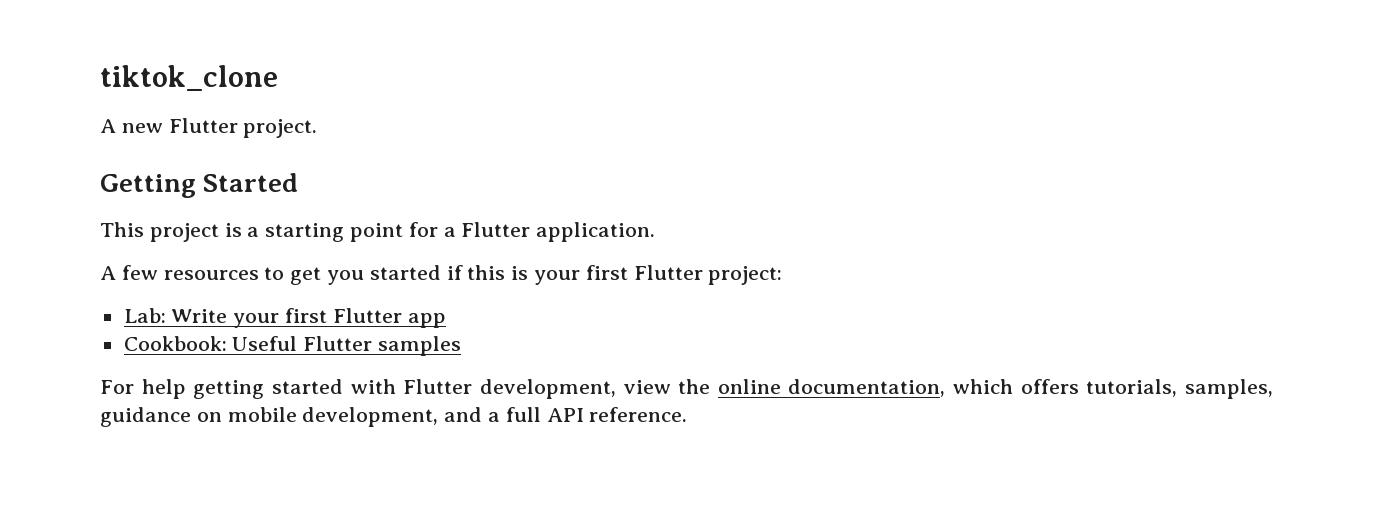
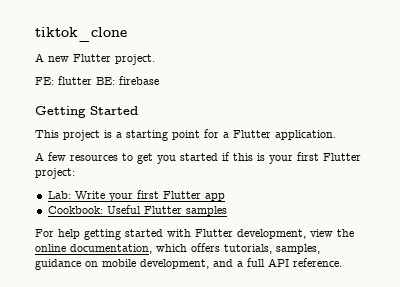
+ FE: flutter BE: firebase

